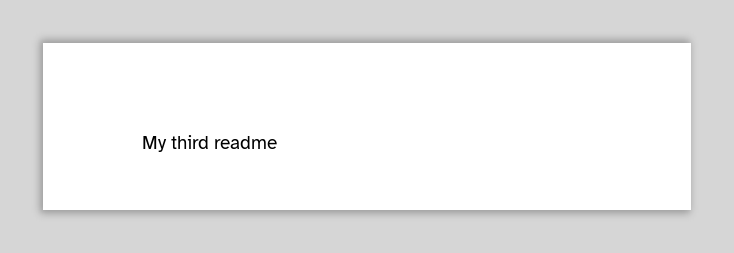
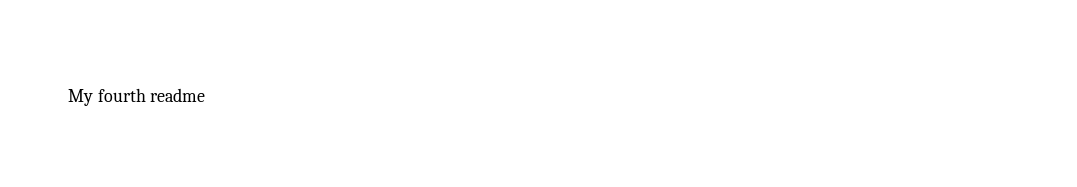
- My third readme
+ My fourth readme

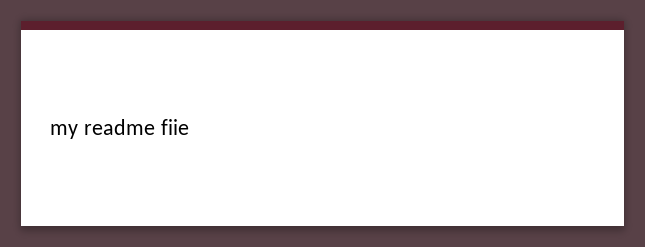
- My fourth readme
+ my readme fiie

